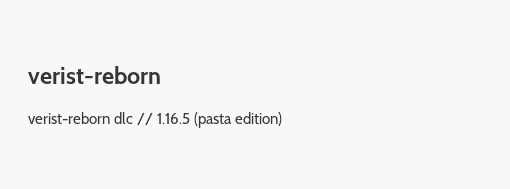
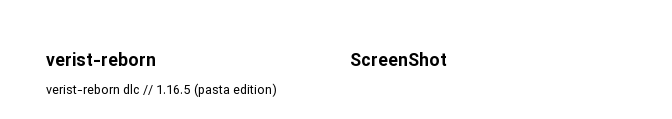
+ ScreenShot

